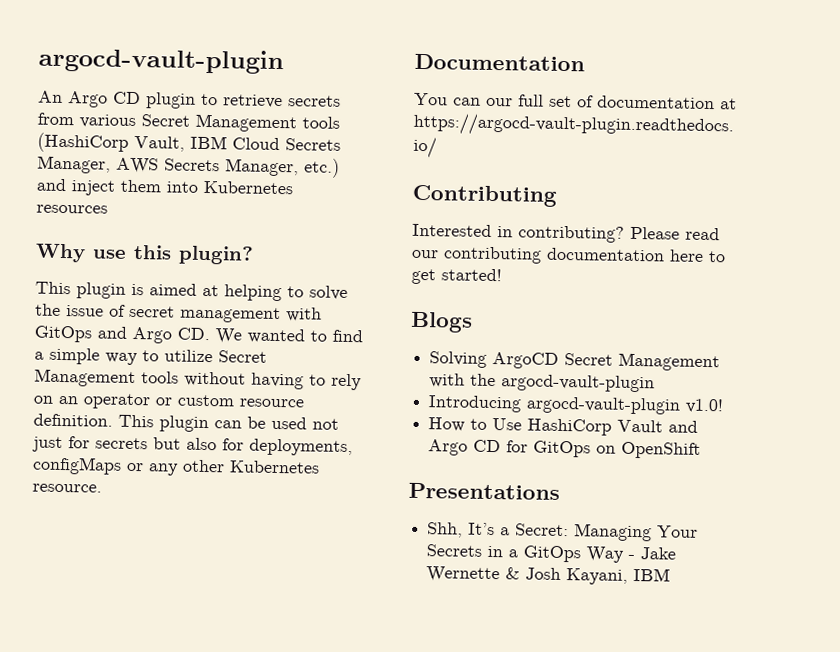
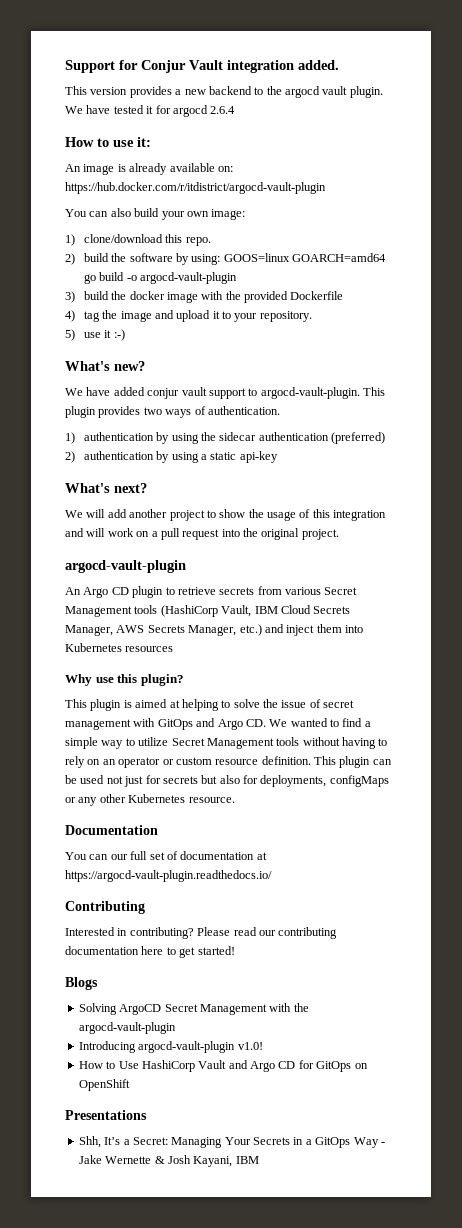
+ Support for Conjur Vault integration added.
+ This version provides a new backend to the argocd vault plugin. We have tested it for argocd 2.6.4
+ How to use it:
+ An image is already available on: https://hub.docker.com/r/itdistrict/argocd-vault-plugin
+ You can also build your own image:
+ 1) clone/download this repo.
+ 2) build the software by using: GOOS=linux GOARCH=amd64 go build -o argocd-vault-plugin
+ 3) build the docker image with the provided Dockerfile
+ 4) tag the image and upload it to your repository.
+ 5) use it :-)
+ What's new?
+ We have added conjur vault support to argocd-vault-plugin. This plugin provides two ways of authentication.
+ 1) authentication by using the sidecar authentication (preferred)
+ 2) authentication by using a static api-key
+ What's next?
+ We will add another project to show the usage of this integration and will work on a pull request into the original project.

